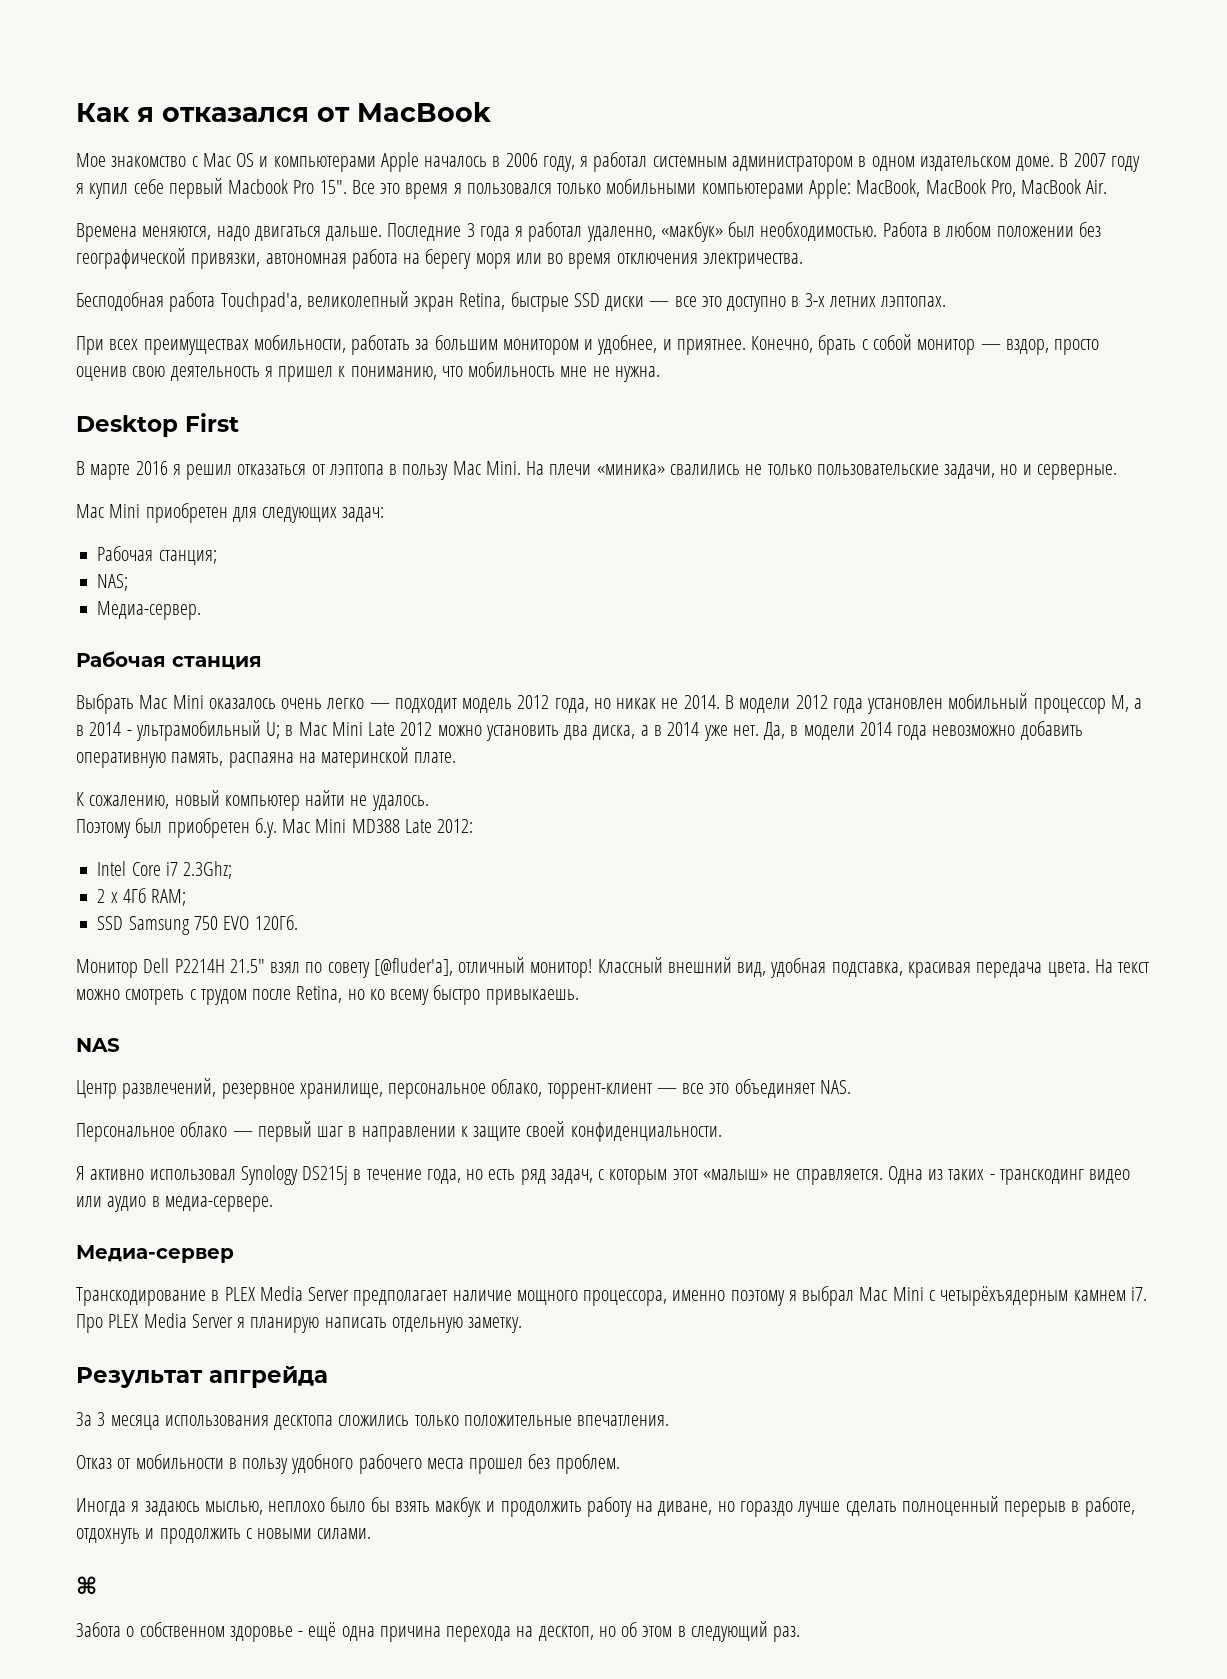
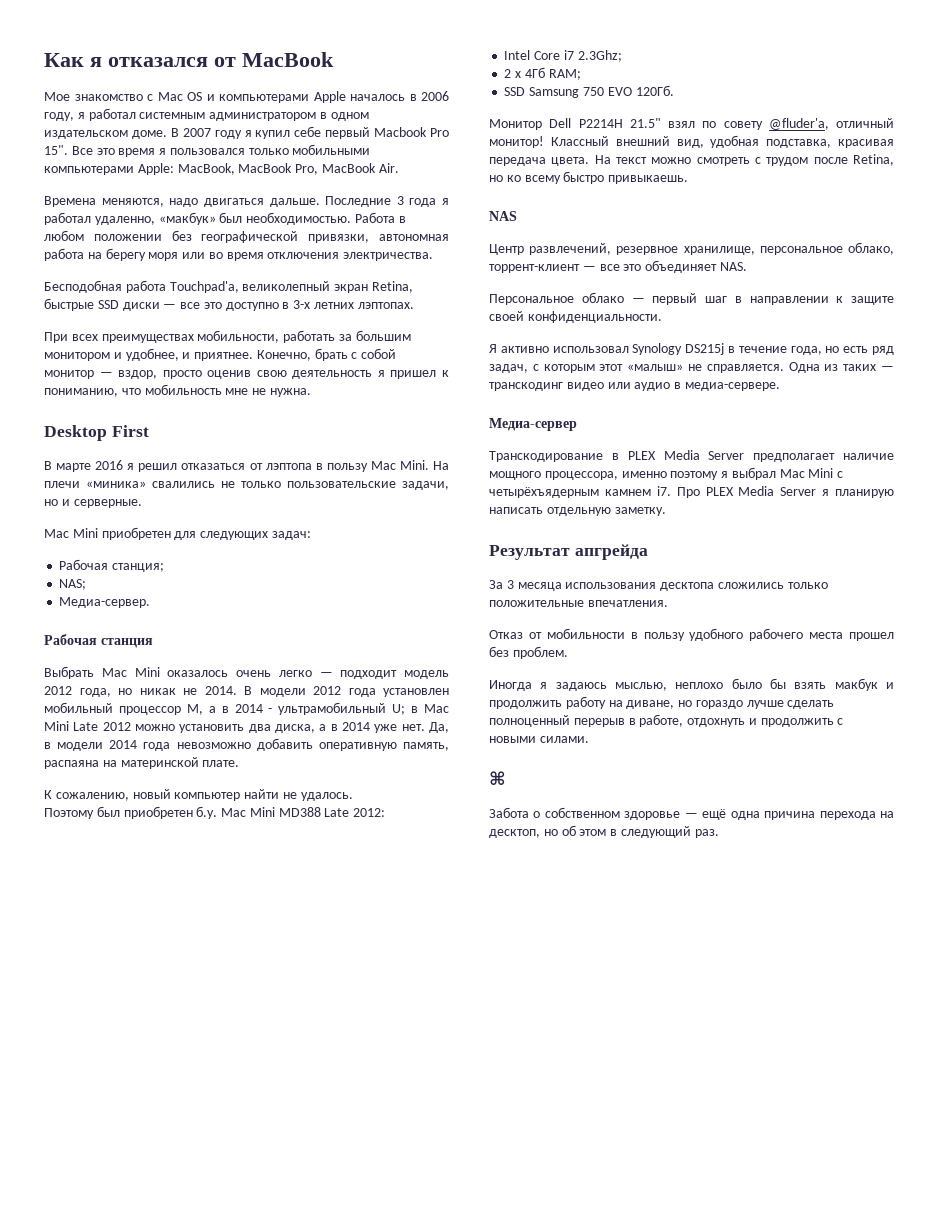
- Монитор Dell P2214H 21.5" взял по совету [@fluder'a], отличный монитор!
+ Монитор Dell P2214H 21.5" взял по совету @fluder'a, отличный монитор!
- Одна из таких - транскодинг видео или аудио в медиа-сервере.
+ Одна из таких — транскодинг видео или аудио в медиа-сервере.
- Забота о собственном здоровье - ещё одна причина перехода на десктоп, но об этом в следующий раз.
+ Забота о собственном здоровье — ещё одна причина перехода на десктоп, но об этом в следующий раз.

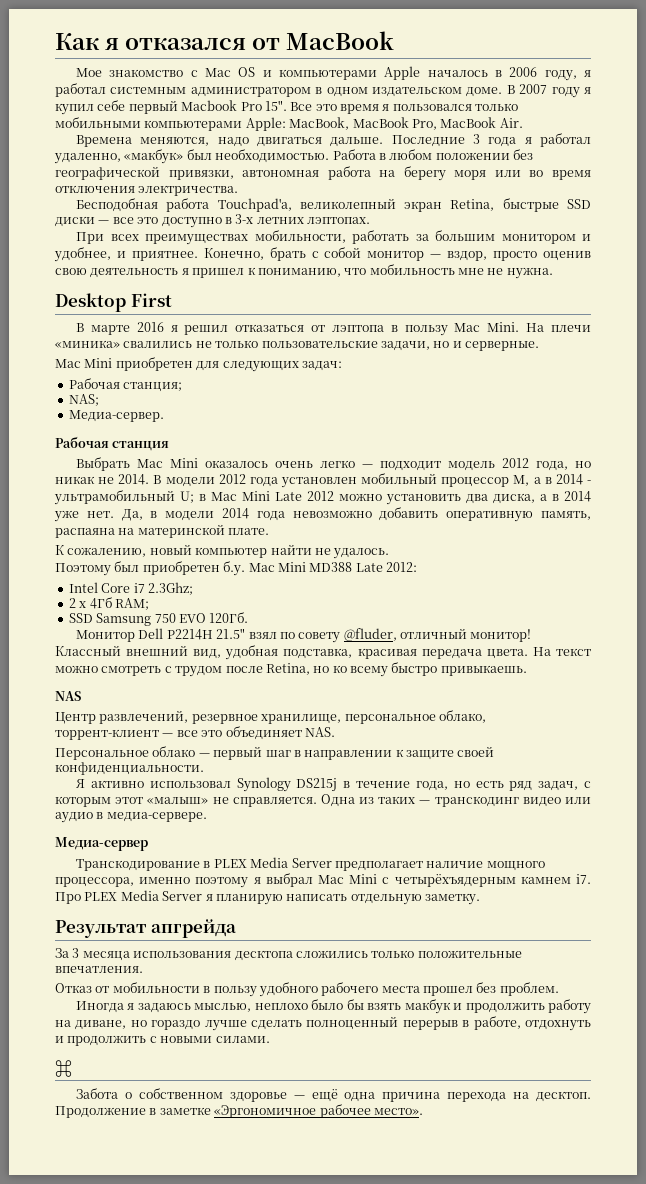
- Монитор Dell P2214H 21.5" взял по совету @fluder'a, отличный монитор!
+ Монитор Dell P2214H 21.5" взял по совету @fluder, отличный монитор!
- Забота о собственном здоровье — ещё одна причина перехода на десктоп, но об этом в следующий раз.
+ Забота о собственном здоровье — ещё одна причина перехода на десктоп. Продолжение в заметке «Эргономичное рабочее место».

